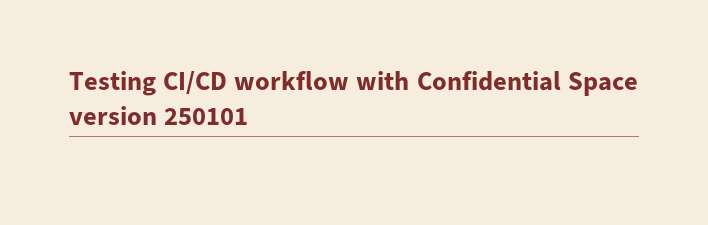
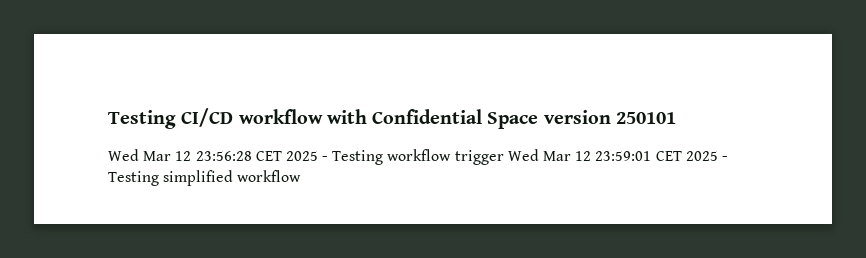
+ Wed Mar 12 23:56:28 CET 2025 - Testing workflow trigger Wed Mar 12 23:59:01 CET 2025 - Testing simplified workflow

